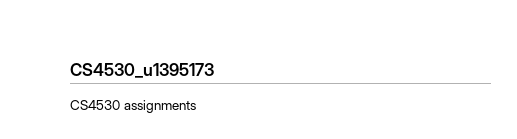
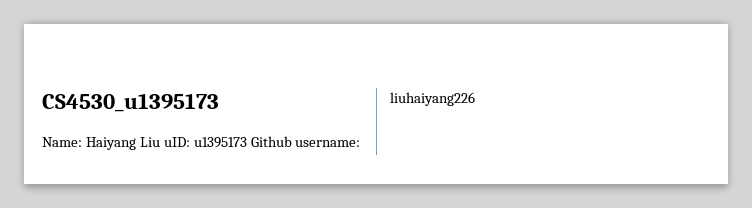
- CS4530 assignments
+ Name: Haiyang Liu uID: u1395173 Github username: liuhaiyang226

